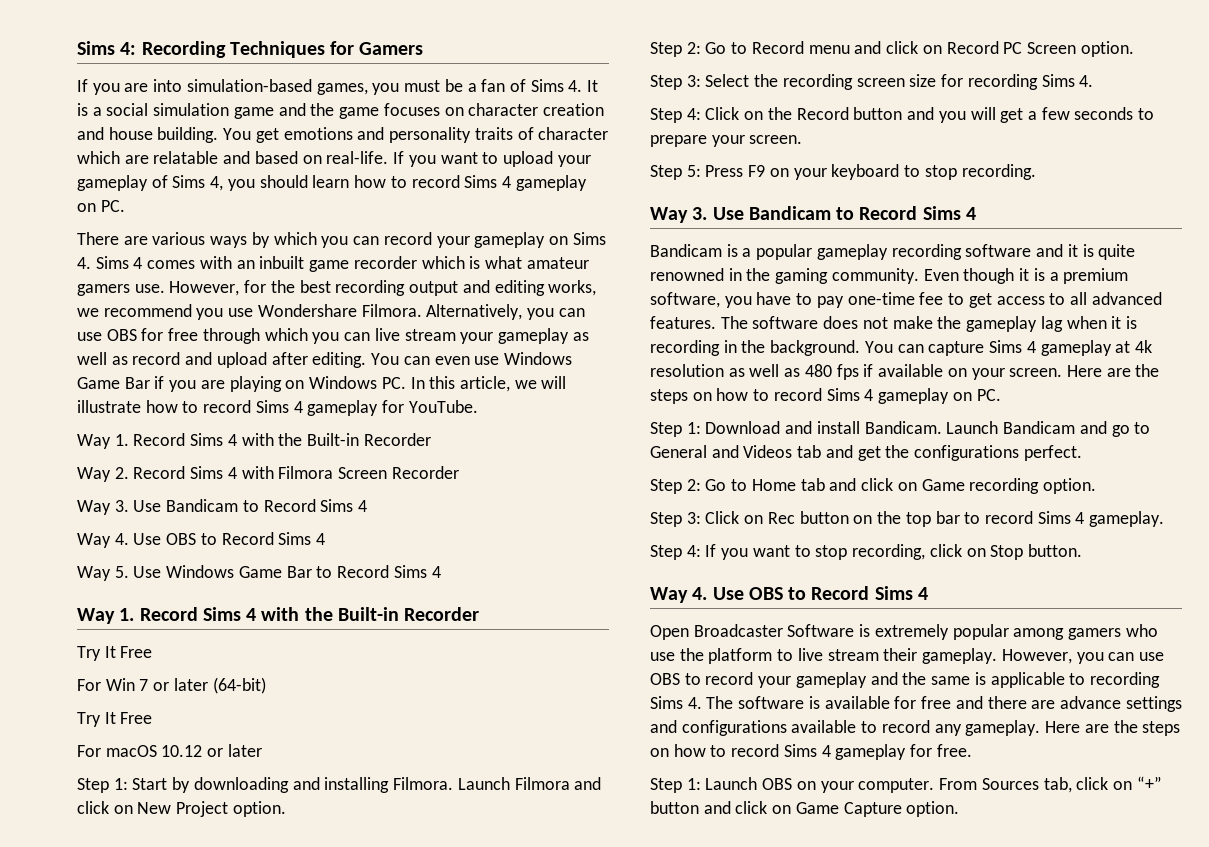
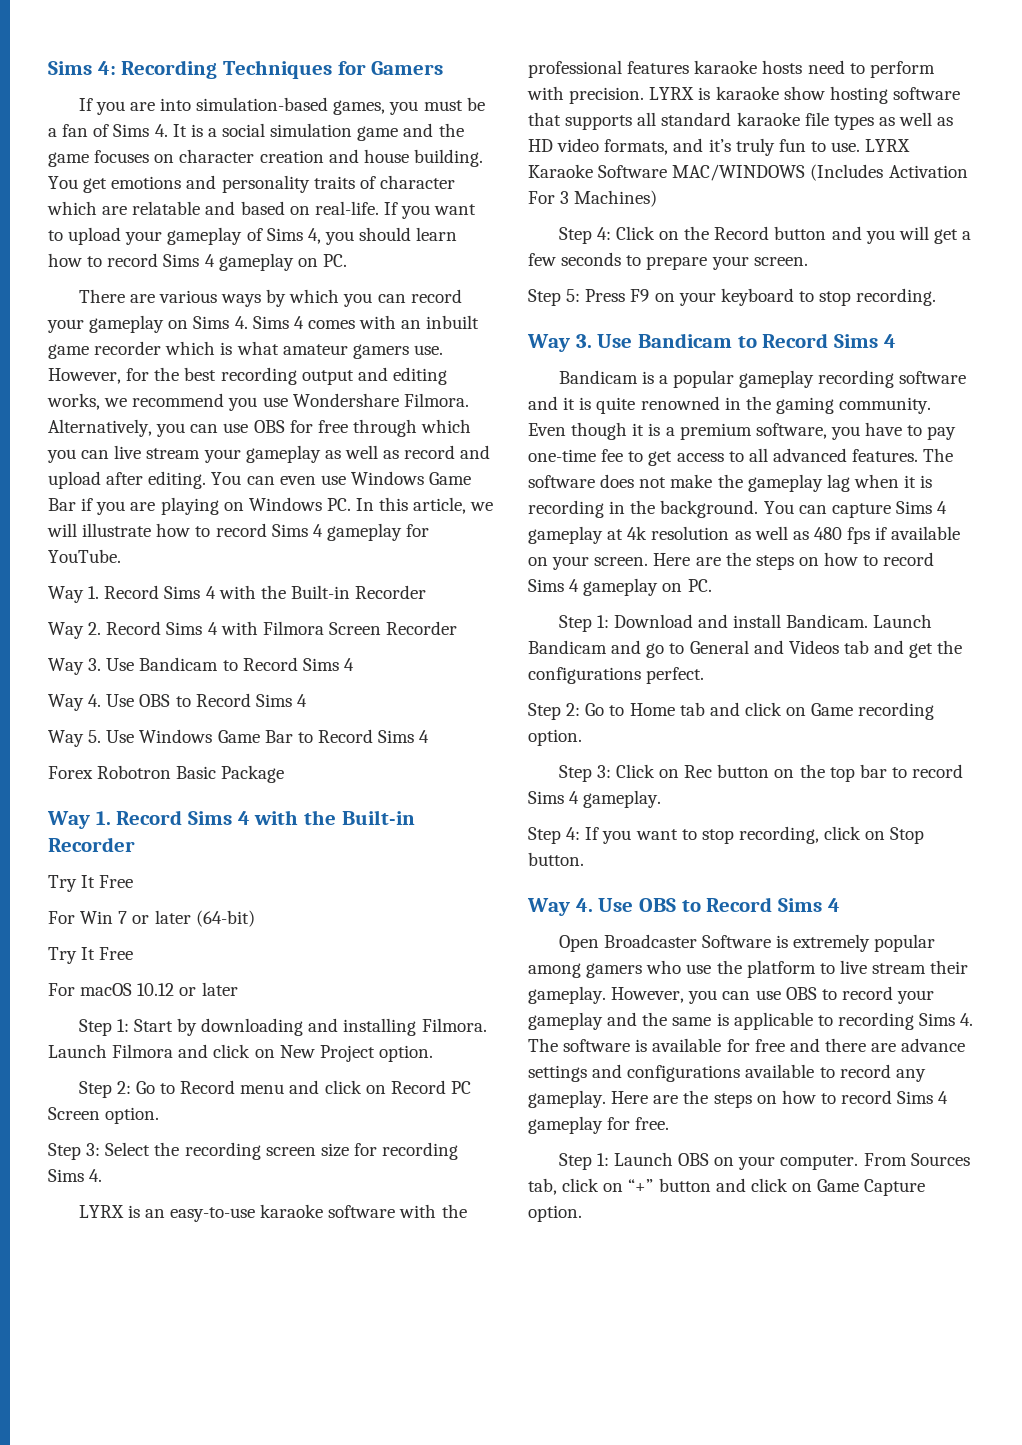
+ Forex Robotron Basic Package
+ LYRX is an easy-to-use karaoke software with the professional features karaoke hosts need to perform with precision. LYRX is karaoke show hosting software that supports all standard karaoke file types as well as HD video formats, and it’s truly fun to use. LYRX Karaoke Software MAC/WINDOWS (Includes Activation For 3 Machines)

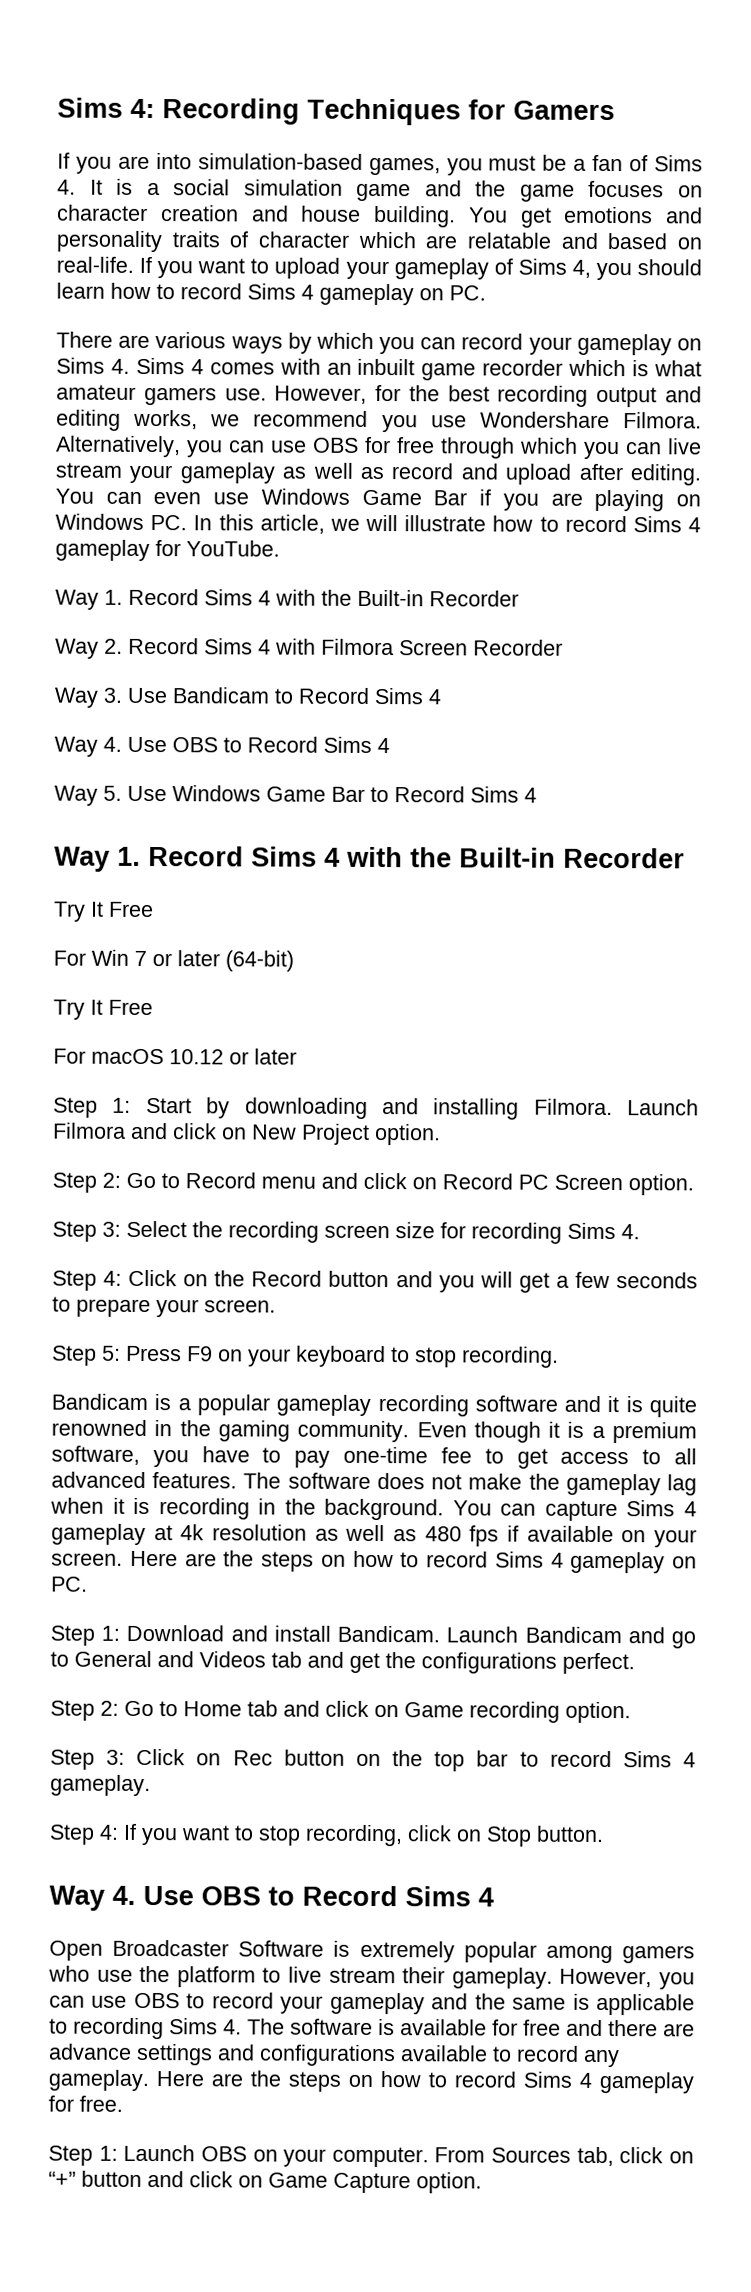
- Forex Robotron Basic Package
- LYRX is an easy-to-use karaoke software with the professional features karaoke hosts need to perform with precision. LYRX is karaoke show hosting software that supports all standard karaoke file types as well as HD video formats, and it’s truly fun to use. LYRX Karaoke Software MAC/WINDOWS (Includes Activation For 3 Machines)
  Step 5: Press F9 on your keyboard to stop recording.
- Way 3. Use Bandicam to Record Sims 4

